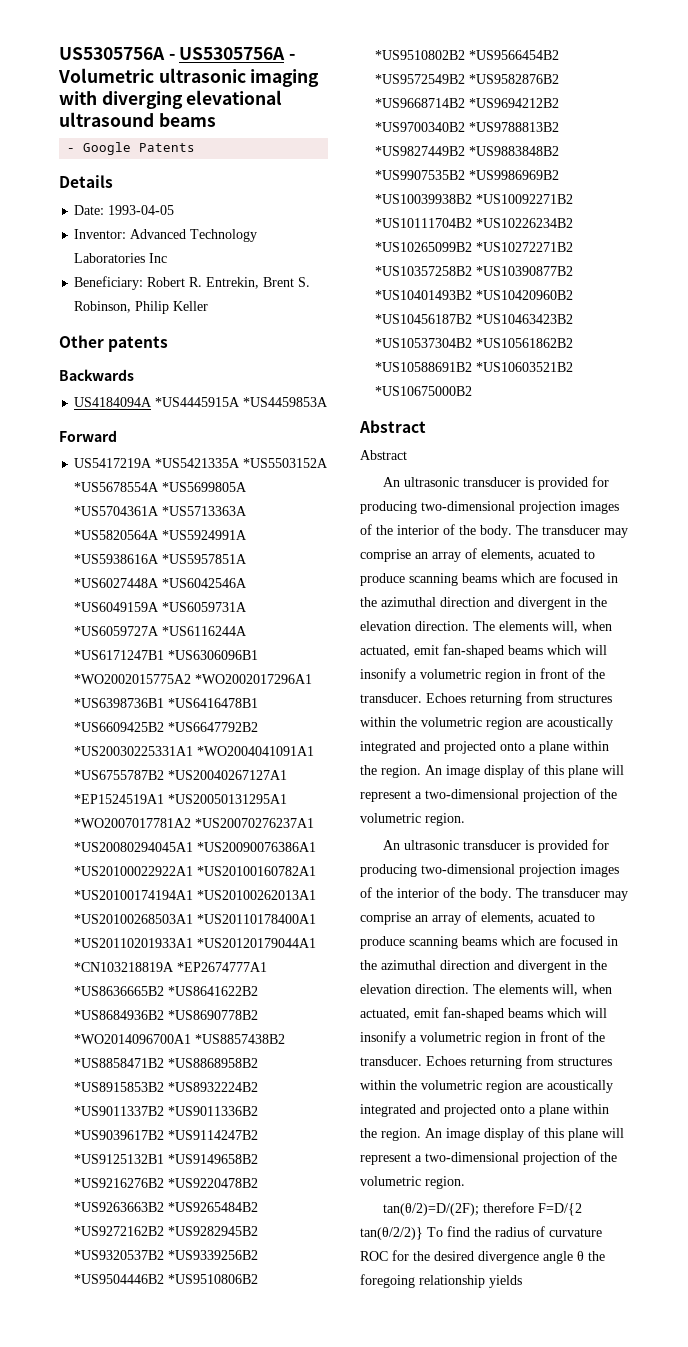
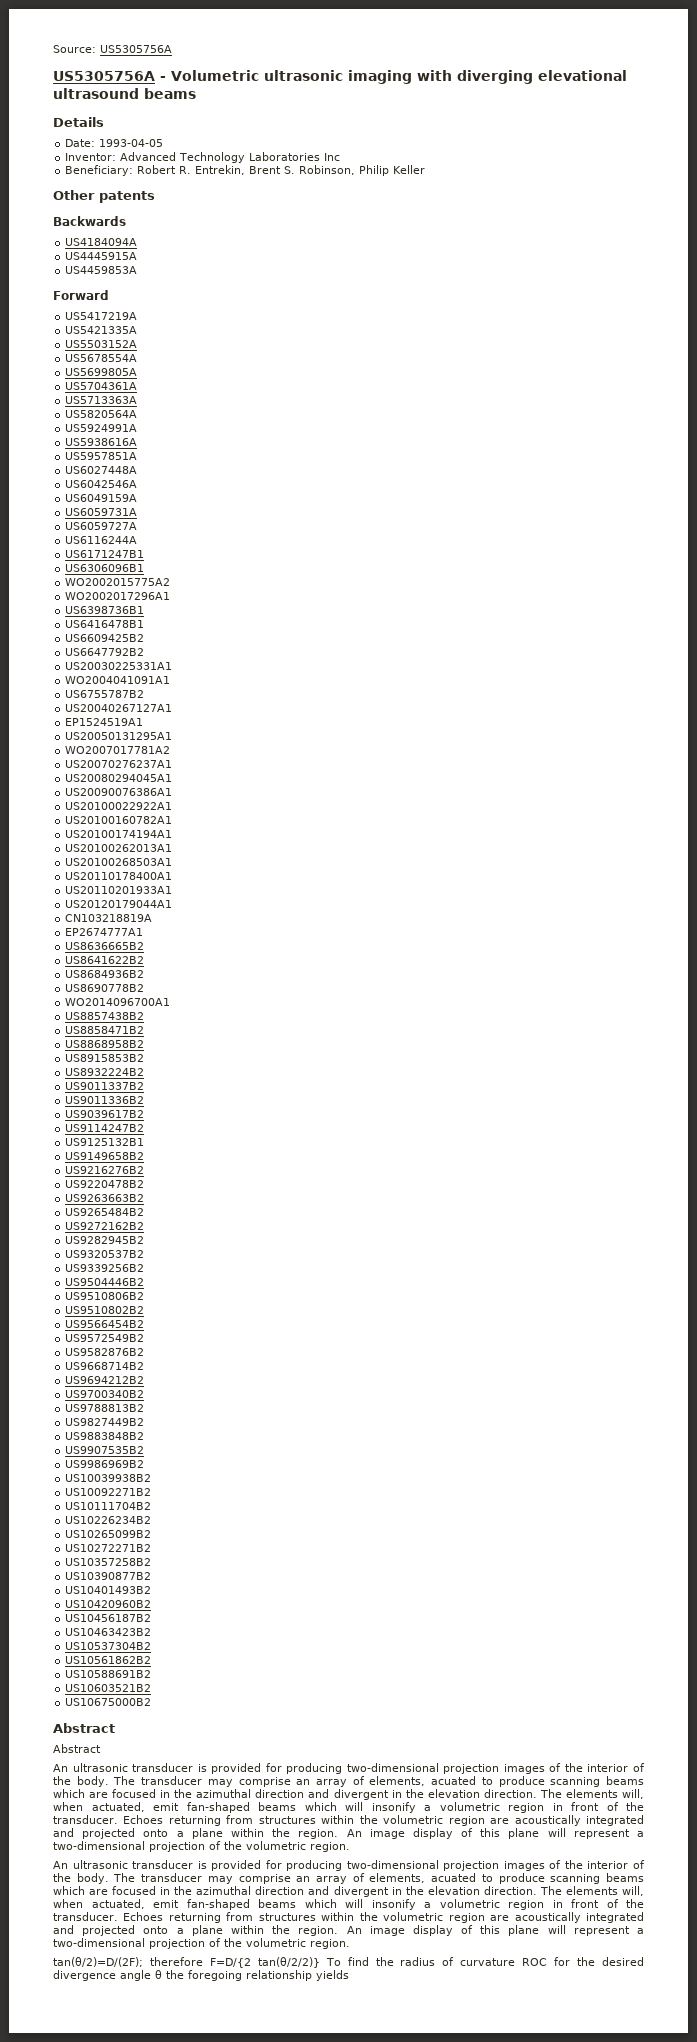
- US5305756A - US5305756A - Volumetric ultrasonic imaging with diverging elevational ultrasound beams
+ Source: US5305756A
+ US5305756A - Volumetric ultrasonic imaging with diverging elevational ultrasound beams
- - Google Patents
- US4184094A *US4445915A *US4459853A
+ US4184094A
+ US4445915A
+ US4459853A
- US5417219A *US5421335A *US5503152A *US5678554A *US5699805A *US5704361A *US5713363A *US5820564A *US5924991A *US5938616A *US5957851A *US6027448A *US6042546A *US6049159A *US6059731A *US6059727A *US6116244A *US6171247B1 *US6306096B1 *WO2002015775A2 *WO2002017296A1 *US6398736B1 *US6416478B1 *US6609425B2 *US6647792B2 *US20030225331A1 *WO2004041091A1 *US6755787B2 *US20040267127A1 *EP1524519A1 *US20050131295A1 *WO2007017781A2 *US20070276237A1 *US20080294045A1 *US20090076386A1 *US20100022922A1 *US20100160782A1 *US20100174194A1 *US20100262013A1 *US20100268503A1 *US20110178400A1 *US20110201933A1 *US20120179044A1 *CN103218819A *EP2674777A1 *US8636665B2 *US8641622B2 *US8684936B2 *US8690778B2 *WO2014096700A1 *US8857438B2 *US8858471B2 *US8868958B2 *US8915853B2 *US8932224B2 *US9011337B2 *US9011336B2 *US9039617B2 *US9114247B2 *US9125132B1 *US9149658B2 *US9216276B2 *US9220478B2 *US9263663B2 *US9265484B2 *US9272162B2 *US9282945B2 *US9320537B2 *US9339256B2 *US9504446B2 *US9510806B2 *US9510802B2 *US9566454B2 *US9572549B2 *US9582876B2 *US9668714B2 *US9694212B2 *US9700340B2 *US9788813B2 *US9827449B2 *US9883848B2 *US9907535B2 *US9986969B2 *US10039938B2 *US10092271B2 *US10111704B2 *US10226234B2 *US10265099B2 *US10272271B2 *US10357258B2 *US10390877B2 *US10401493B2 *US10420960B2 *US10456187B2 *US10463423B2 *US10537304B2 *US10561862B2 *US10588691B2 *US10603521B2 *US10675000B2
+ US5417219A
+ US5421335A
+ US5503152A
+ US5678554A
+ US5699805A
+ US5704361A
+ US5713363A
+ US5820564A
+ US5924991A
+ US5938616A
+ US5957851A
+ US6027448A
+ US6042546A
+ US6049159A
+ US6059731A
+ US6059727A
+ US6116244A
+ US6171247B1
+ US6306096B1
+ WO2002015775A2
+ WO2002017296A1
+ US6398736B1
+ US6416478B1
+ US6609425B2
+ US6647792B2
+ US20030225331A1
+ WO2004041091A1
+ US6755787B2
+ US20040267127A1
+ EP1524519A1
+ US20050131295A1
+ WO2007017781A2
+ US20070276237A1
+ US20080294045A1
+ US20090076386A1
+ US20100022922A1
+ US20100160782A1
+ US20100174194A1
+ US20100262013A1
+ US20100268503A1
+ US20110178400A1
+ US20110201933A1
+ US20120179044A1
+ CN103218819A
+ EP2674777A1
+ US8636665B2
+ US8641622B2
+ US8684936B2
+ US8690778B2
+ WO2014096700A1
+ US8857438B2
+ US8858471B2
+ US8868958B2
+ US8915853B2
+ US8932224B2
+ US9011337B2
+ US9011336B2
+ US9039617B2
+ US9114247B2
+ US9125132B1
+ US9149658B2
+ US9216276B2
+ US9220478B2
+ US9263663B2
+ US9265484B2
+ US9272162B2
+ US9282945B2
+ US9320537B2
+ US9339256B2
+ US9504446B2
+ US9510806B2
+ US9510802B2
+ US9566454B2
+ US9572549B2
+ US9582876B2
+ US9668714B2
+ US9694212B2
+ US9700340B2
+ US9788813B2
+ US9827449B2
+ US9883848B2
+ US9907535B2
+ US9986969B2
+ US10039938B2
+ US10092271B2
+ US10111704B2
+ US10226234B2
+ US10265099B2
+ US10272271B2
+ US10357258B2
+ US10390877B2
+ US10401493B2
+ US10420960B2
+ US10456187B2
+ US10463423B2
+ US10537304B2
+ US10561862B2
+ US10588691B2
+ US10603521B2
+ US10675000B2

